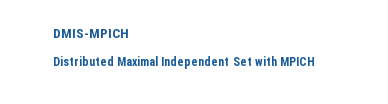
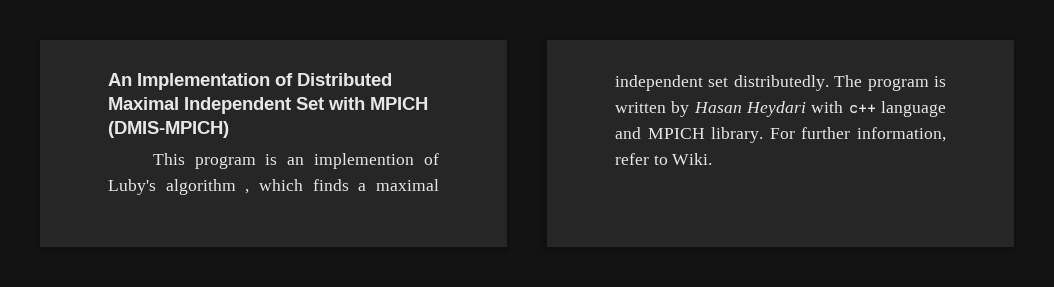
- DMIS-MPICH
- Distributed Maximal Independent Set with MPICH
+ An Implementation of Distributed Maximal Independent Set with MPICH (DMIS-MPICH)
+ This program is an implemention of Luby's algorithm , which finds a maximal independent set distributedly. The program is written by Hasan Heydari with c++ language and MPICH library. For further information, refer to Wiki.

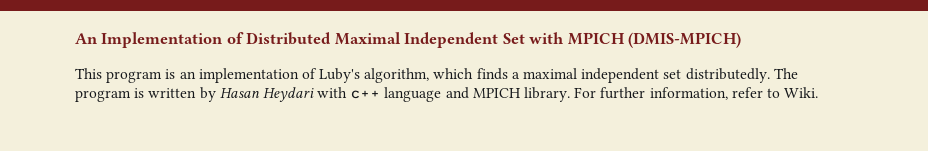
- This program is an implemention of Luby's algorithm , which finds a maximal independent set distributedly.
+ This program is an implementation of Luby's algorithm, which finds a maximal independent set distributedly.

